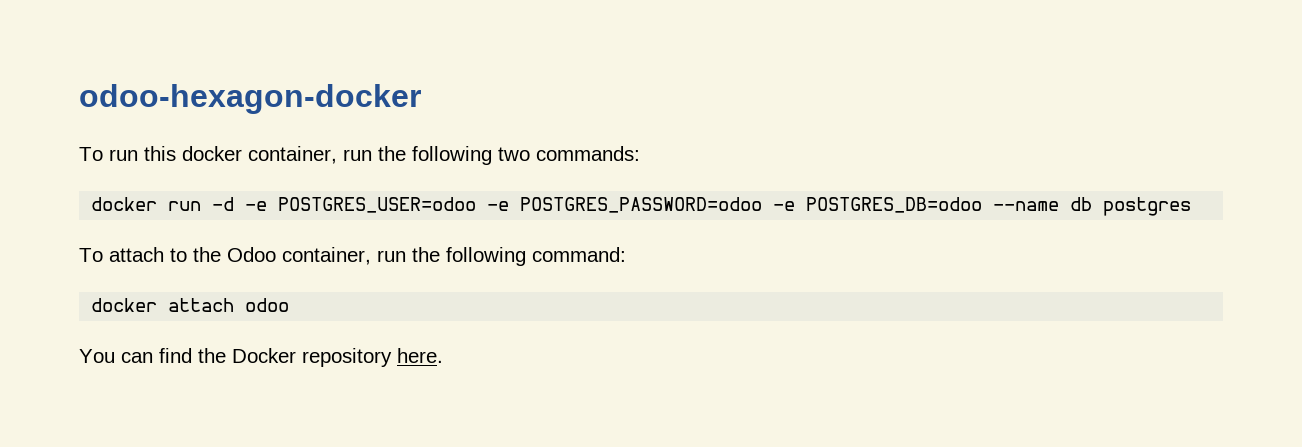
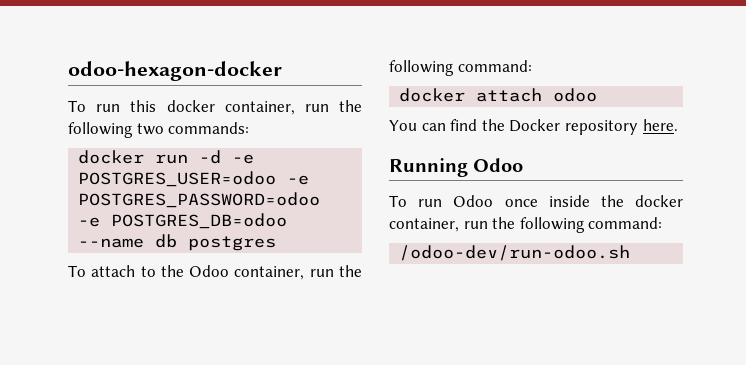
+ Running Odoo
+ To run Odoo once inside the docker container, run the following command:
+ /odoo-dev/run-odoo.sh

